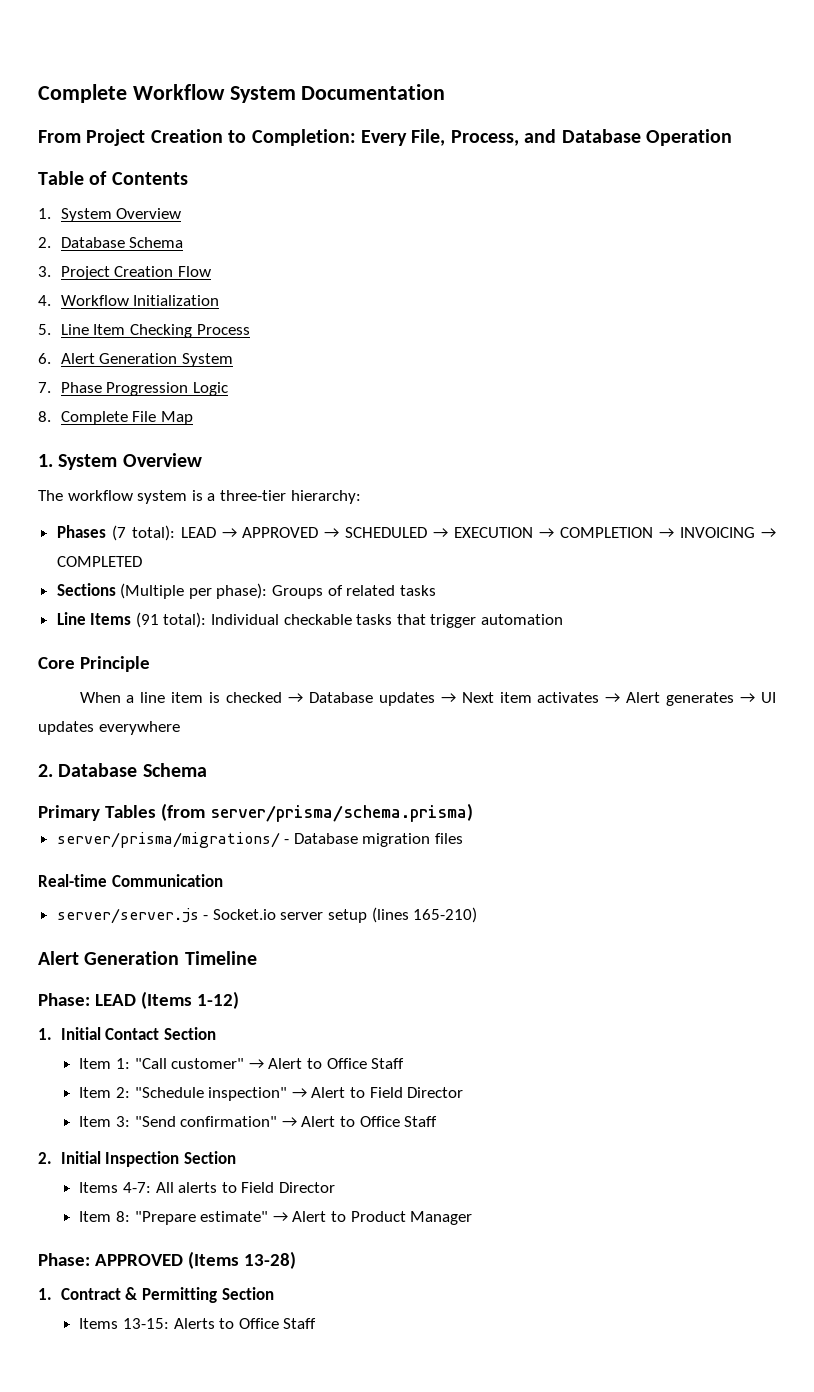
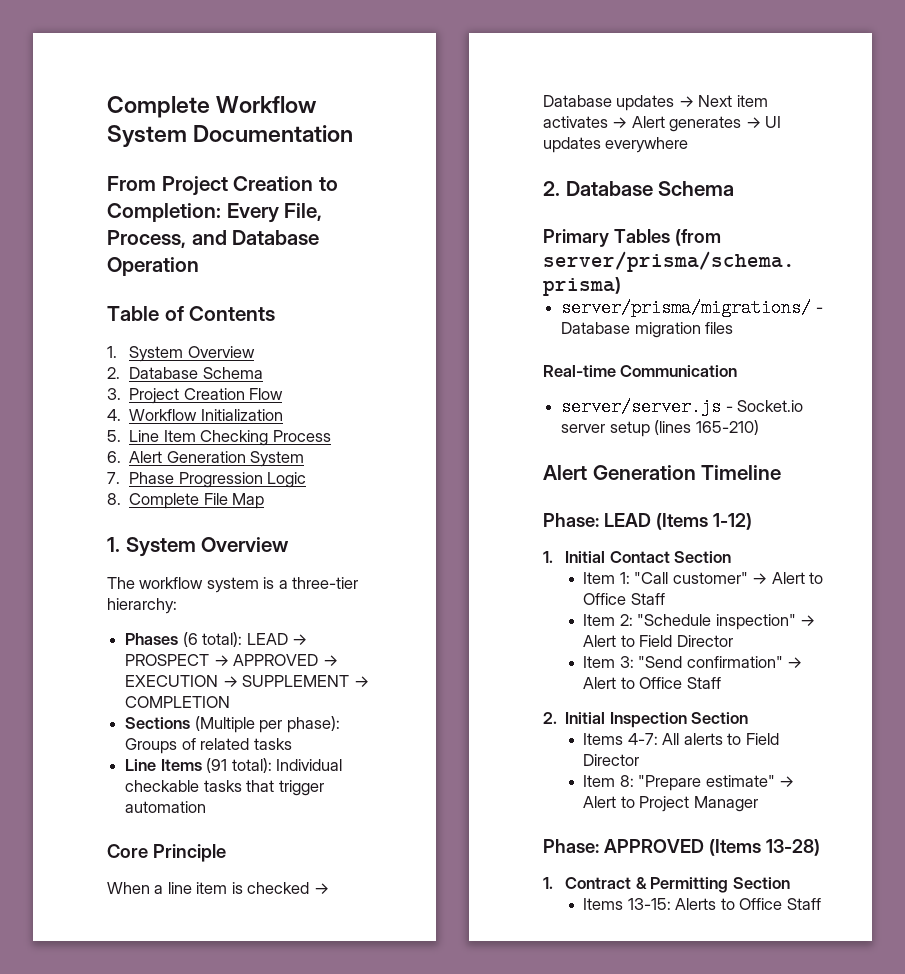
- Phases (7 total): LEAD → APPROVED → SCHEDULED → EXECUTION → COMPLETION → INVOICING → COMPLETED
+ Phases (6 total): LEAD → PROSPECT → APPROVED → EXECUTION → SUPPLEMENT → COMPLETION
- Item 8: "Prepare estimate" → Alert to Product Manager
+ Item 8: "Prepare estimate" → Alert to Project Manager

